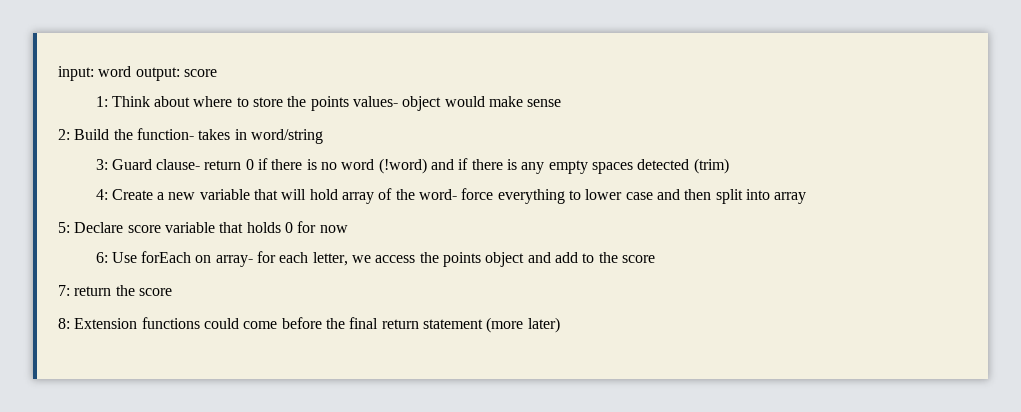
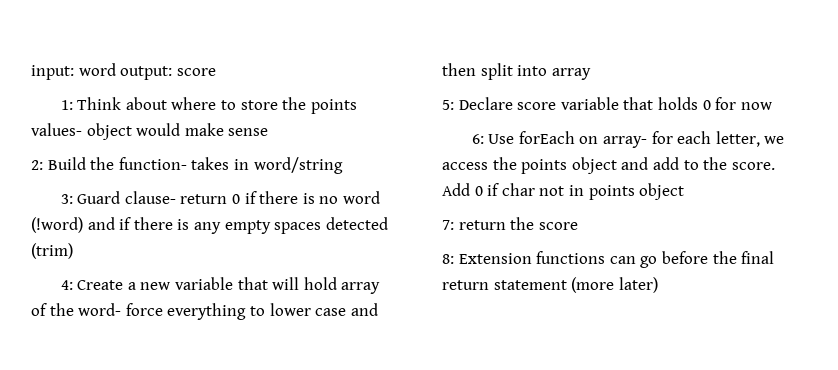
- 6: Use forEach on array- for each letter, we access the points object and add to the score
+ 6: Use forEach on array- for each letter, we access the points object and add to the score. Add 0 if char not in points object
- 8: Extension functions could come before the final return statement (more later)
+ 8: Extension functions can go before the final return statement (more later)

